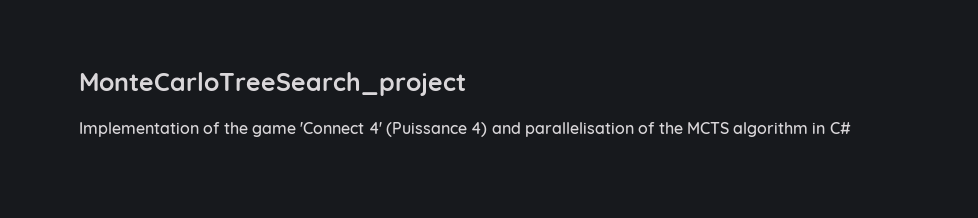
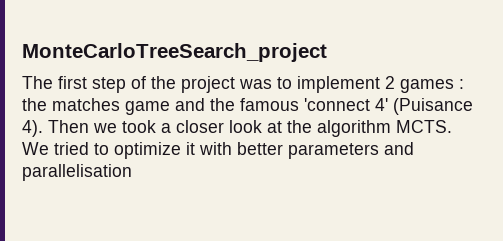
- Implementation of the game 'Connect 4' (Puissance 4) and parallelisation of the MCTS algorithm in C#
+ The first step of the project was to implement 2 games : the matches game and the famous 'connect 4' (Puisance 4). Then we took a closer look at the algorithm MCTS. We tried to optimize it with better parameters and parallelisation

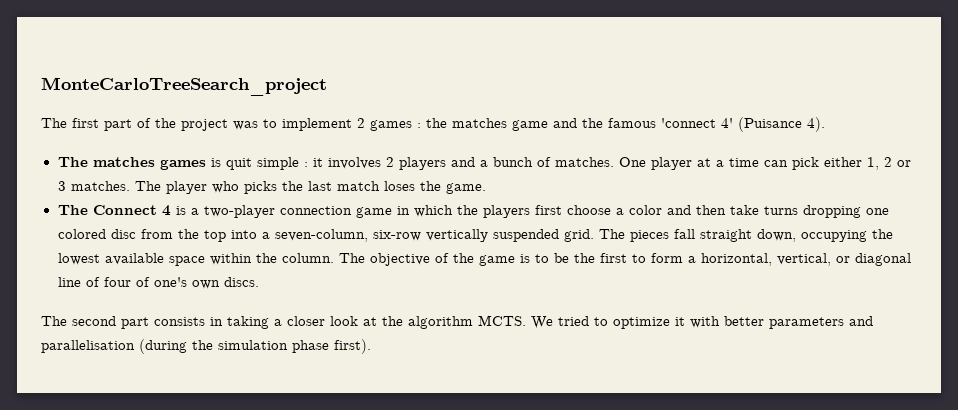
- The first step of the project was to implement 2 games : the matches game and the famous 'connect 4' (Puisance 4). Then we took a closer look at the algorithm MCTS.
+ The first part of the project was to implement 2 games : the matches game and the famous 'connect 4' (Puisance 4).
+ The matches games is quit simple : it involves 2 players and a bunch of matches. One player at a time can pick either 1, 2 or 3 matches. The player who picks the last match loses the game.
+ The Connect 4 is a two-player connection game in which the players first choose a color and then take turns dropping one colored disc from the top into a seven-column, six-row vertically suspended grid. The pieces fall straight down, occupying the lowest available space within the column. The objective of the game is to be the first to form a horizontal, vertical, or diagonal line of four of one's own discs.
+ The second part consists in taking a closer look at the algorithm MCTS.
- We tried to optimize it with better parameters and parallelisation
+ We tried to optimize it with better parameters and parallelisation (during the simulation phase first).

